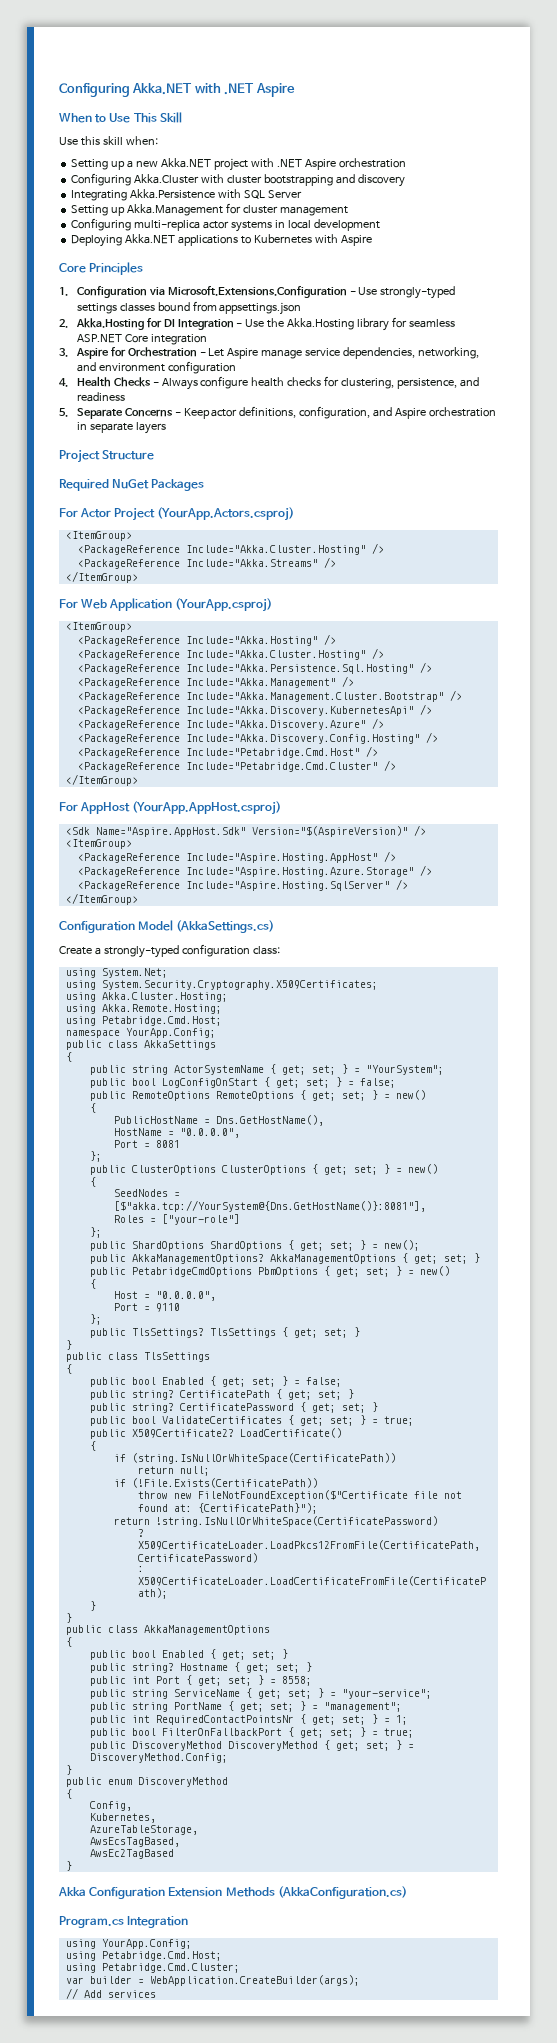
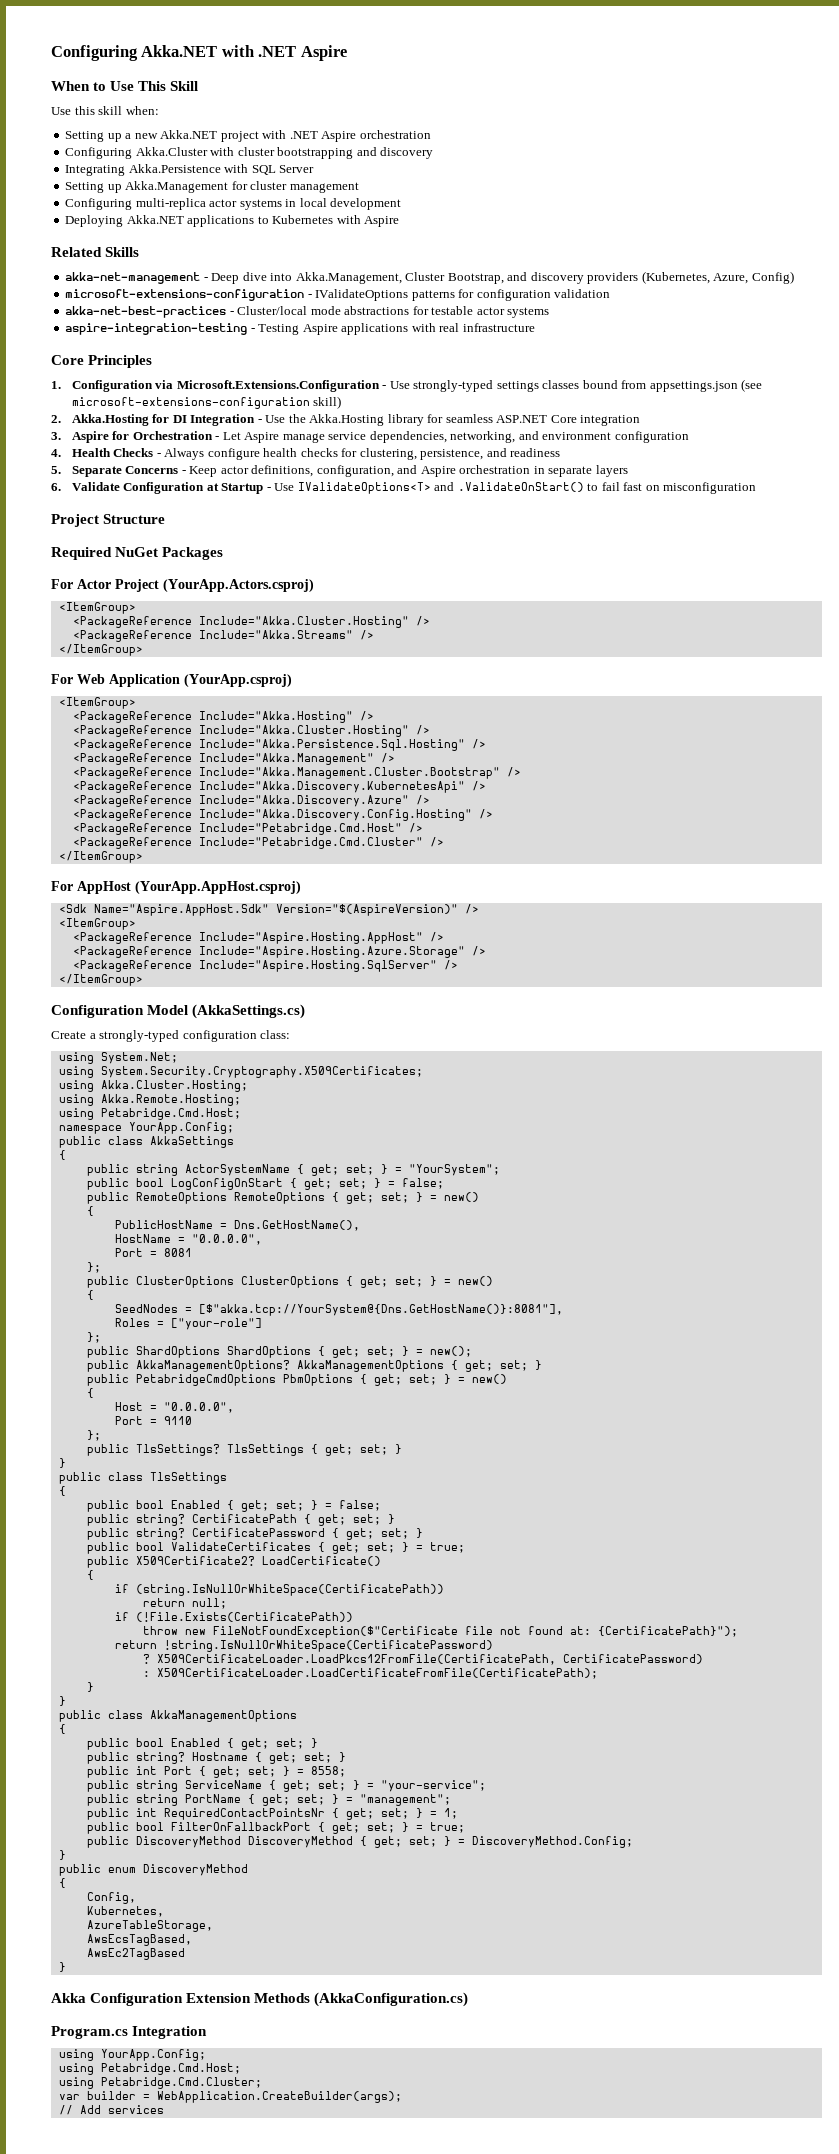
+ Related Skills
+ akka-net-management - Deep dive into Akka.Management, Cluster Bootstrap, and discovery providers (Kubernetes, Azure, Config)
+ microsoft-extensions-configuration - IValidateOptions patterns for configuration validation
+ akka-net-best-practices - Cluster/local mode abstractions for testable actor systems
+ aspire-integration-testing - Testing Aspire applications with real infrastructure
- 1. Configuration via Microsoft.Extensions.Configuration - Use strongly-typed settings classes bound from appsettings.json
+ 1. Configuration via Microsoft.Extensions.Configuration - Use strongly-typed settings classes bound from appsettings.json (see microsoft-extensions-configuration skill)
+ 6. Validate Configuration at Startup - Use IValidateOptions<T> and .ValidateOnStart() to fail fast on misconfiguration

